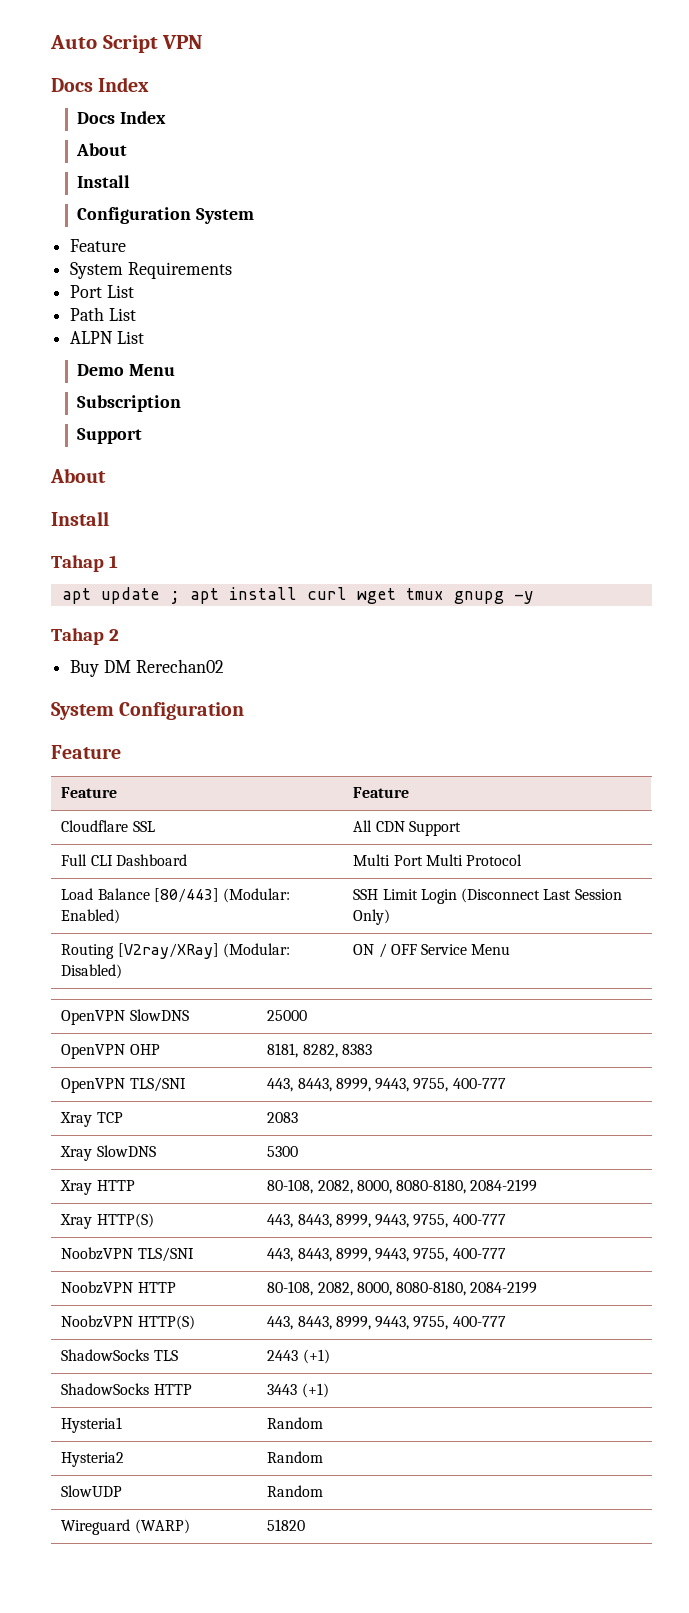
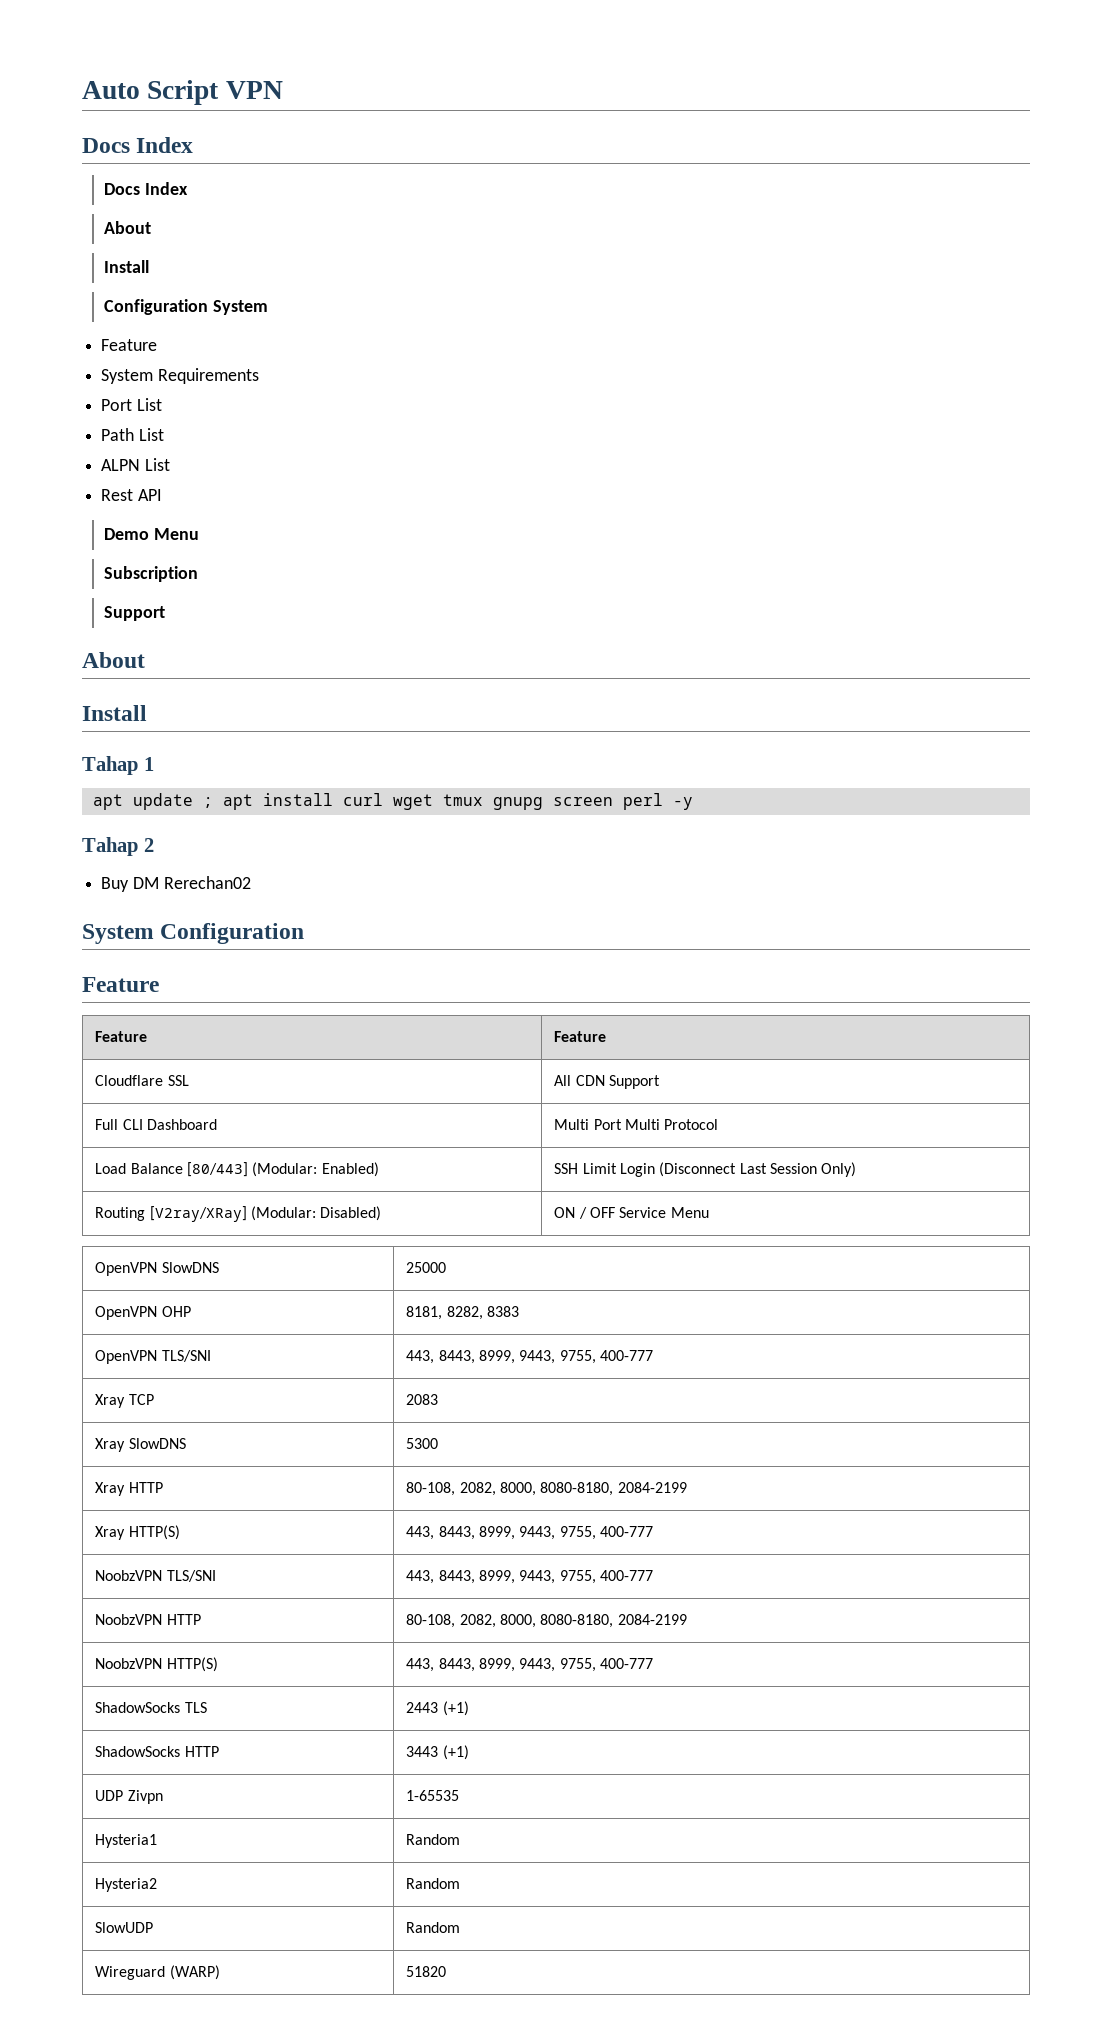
+ Rest API
- apt update ; apt install curl wget tmux gnupg -y
+ apt update ; apt install curl wget tmux gnupg screen perl -y
+ UDP Zivpn | 1-65535

